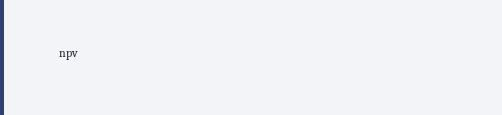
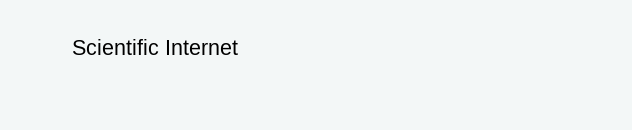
- npv
+ Scientific Internet

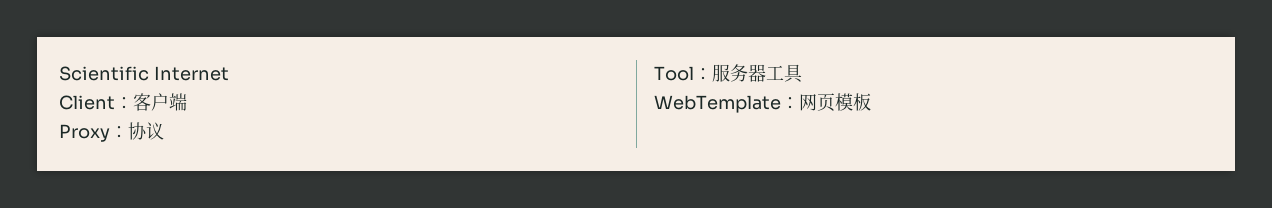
+ Client：客户端
+ Proxy：协议
+ Tool：服务器工具
+ WebTemplate：网页模板

